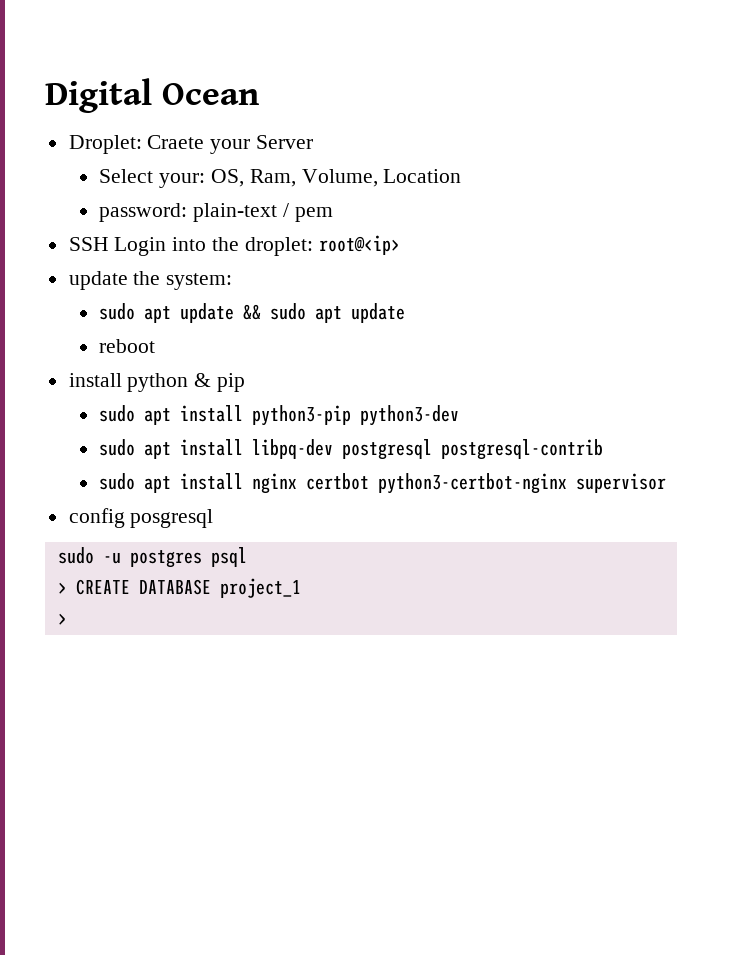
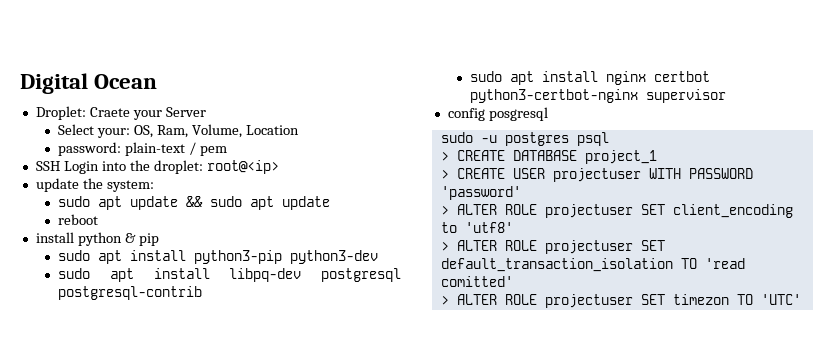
  > CREATE DATABASE project_1
- >
+ > CREATE USER projectuser WITH PASSWORD 'password'
+ > ALTER ROLE projectuser SET client_encoding to 'utf8'
+ > ALTER ROLE projectuser SET default_transaction_isolation TO 'read comitted'
+ > ALTER ROLE projectuser SET timezon TO 'UTC'

